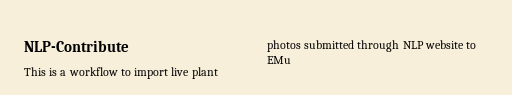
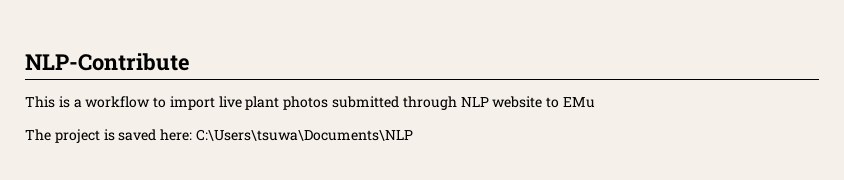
+ The project is saved here: C:\Users\tsuwa\Documents\NLP

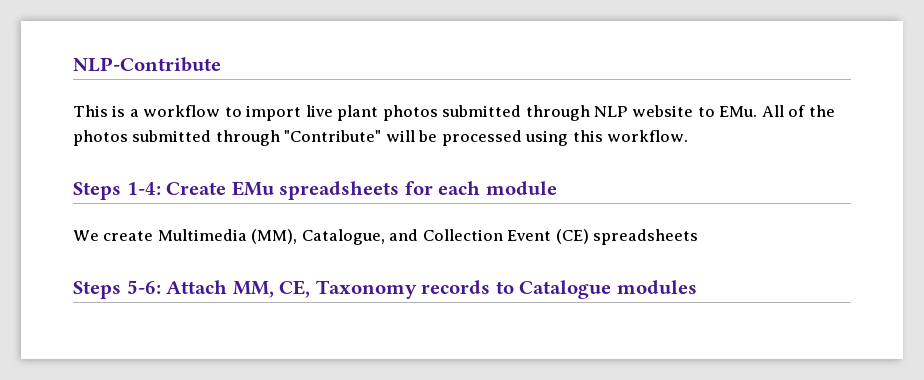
- This is a workflow to import live plant photos submitted through NLP website to EMu
- The project is saved here: C:\Users\tsuwa\Documents\NLP
+ This is a workflow to import live plant photos submitted through NLP website to EMu. All of the photos submitted through "Contribute" will be processed using this workflow.
+ Steps 1-4: Create EMu spreadsheets for each module
+ We create Multimedia (MM), Catalogue, and Collection Event (CE) spreadsheets
+ Steps 5-6: Attach MM, CE, Taxonomy records to Catalogue modules

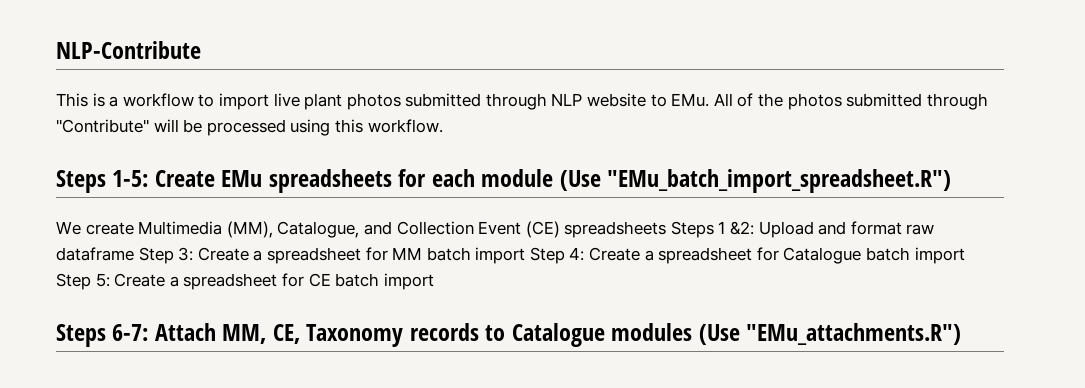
- Steps 1-4: Create EMu spreadsheets for each module
+ Steps 1-5: Create EMu spreadsheets for each module (Use "EMu_batch_import_spreadsheet.R")
- We create Multimedia (MM), Catalogue, and Collection Event (CE) spreadsheets
- Steps 5-6: Attach MM, CE, Taxonomy records to Catalogue modules
+ We create Multimedia (MM), Catalogue, and Collection Event (CE) spreadsheets Steps 1 &2: Upload and format raw dataframe Step 3: Create a spreadsheet for MM batch import Step 4: Create a spreadsheet for Catalogue batch import Step 5: Create a spreadsheet for CE batch import
+ Steps 6-7: Attach MM, CE, Taxonomy records to Catalogue modules (Use "EMu_attachments.R")

